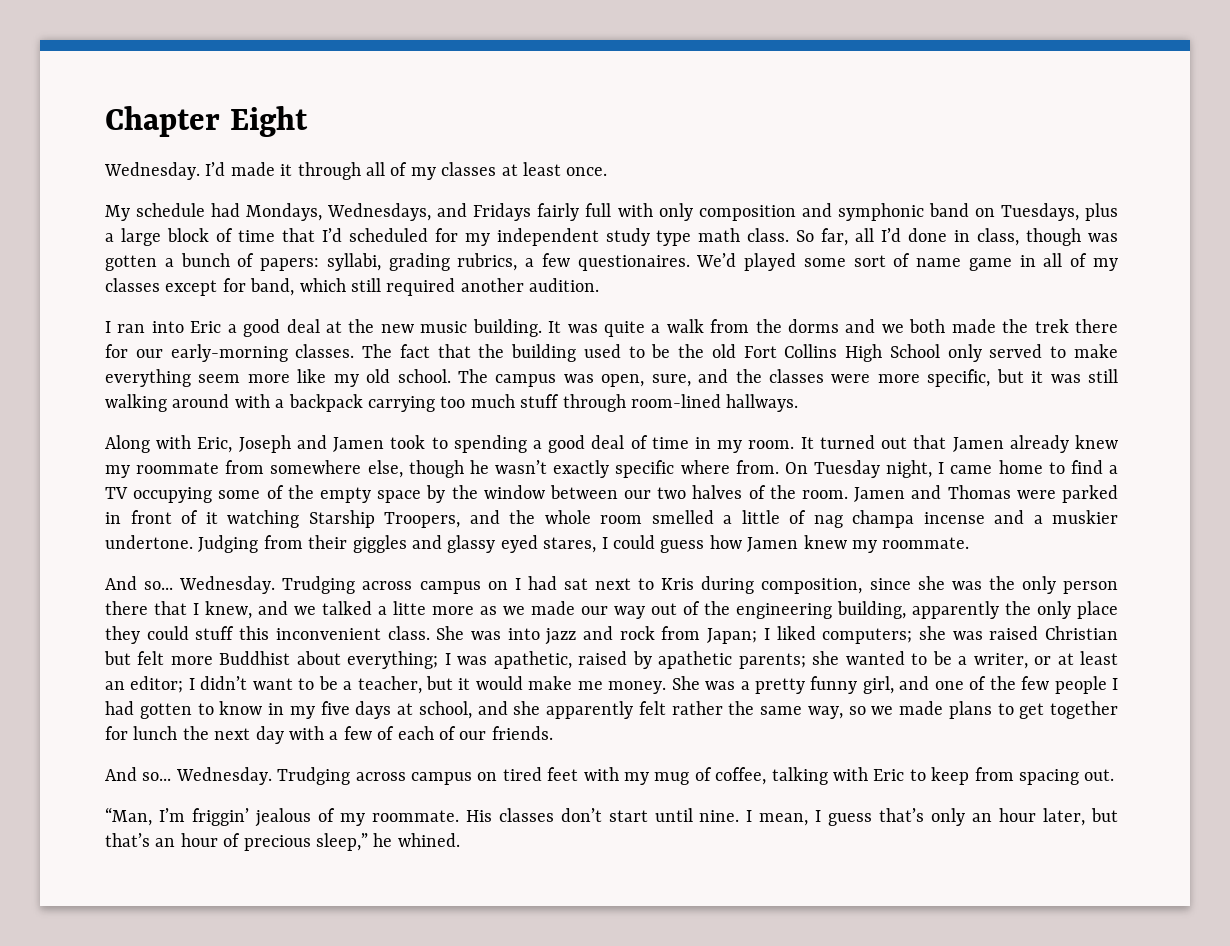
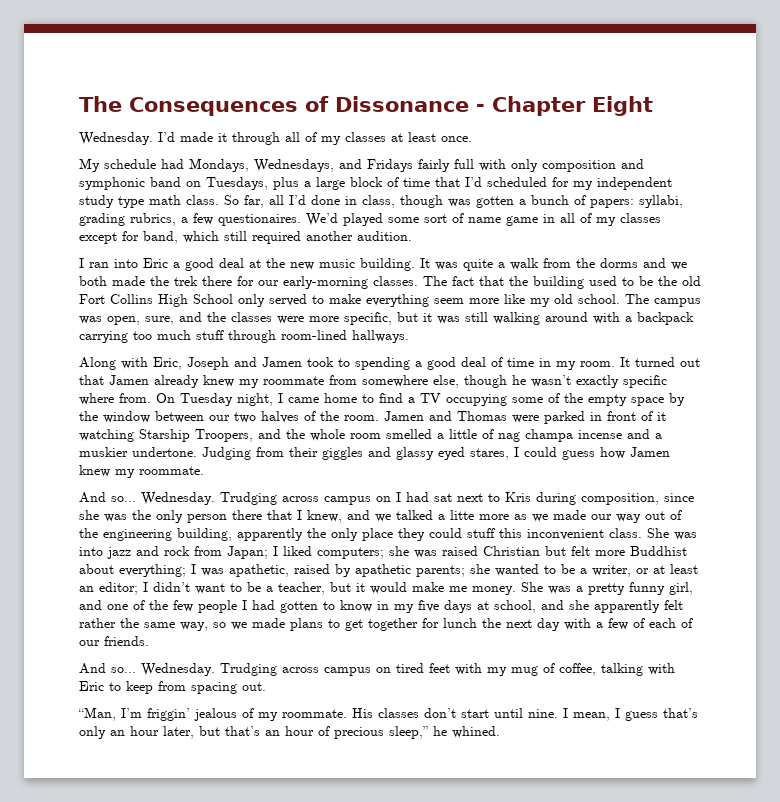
- Chapter Eight
+ The Consequences of Dissonance - Chapter Eight

